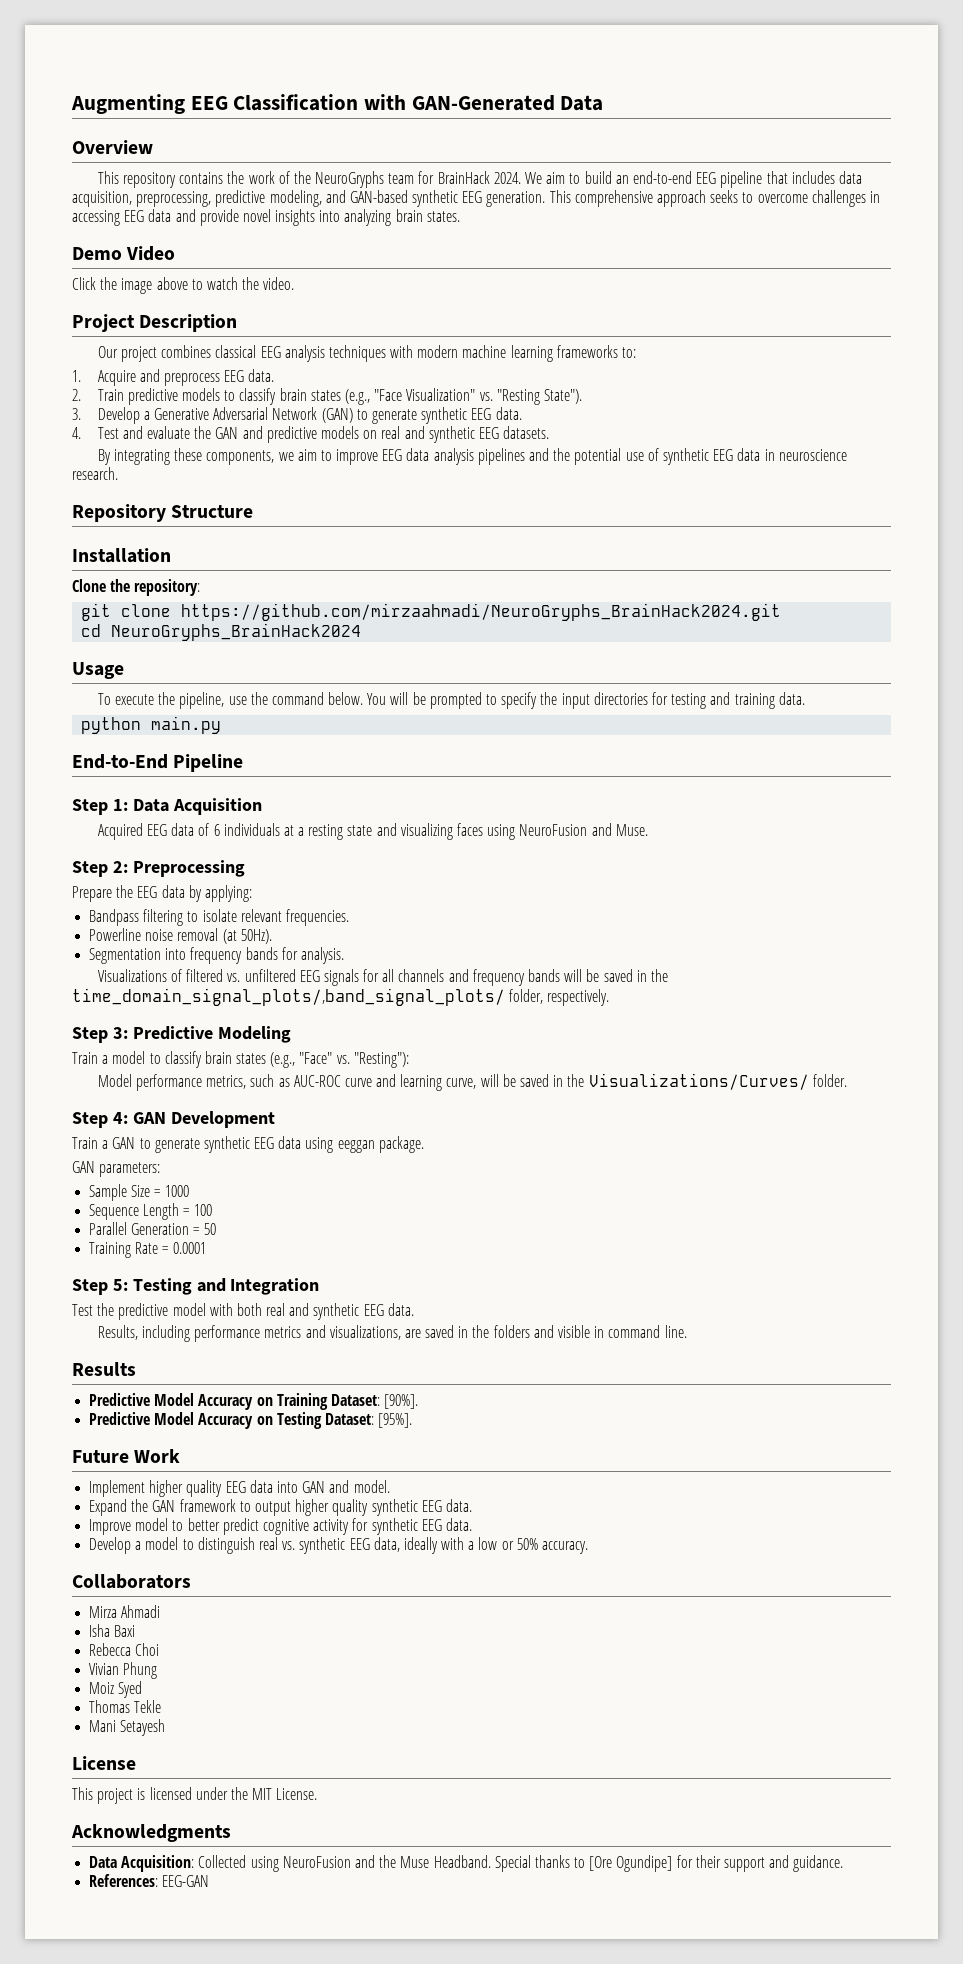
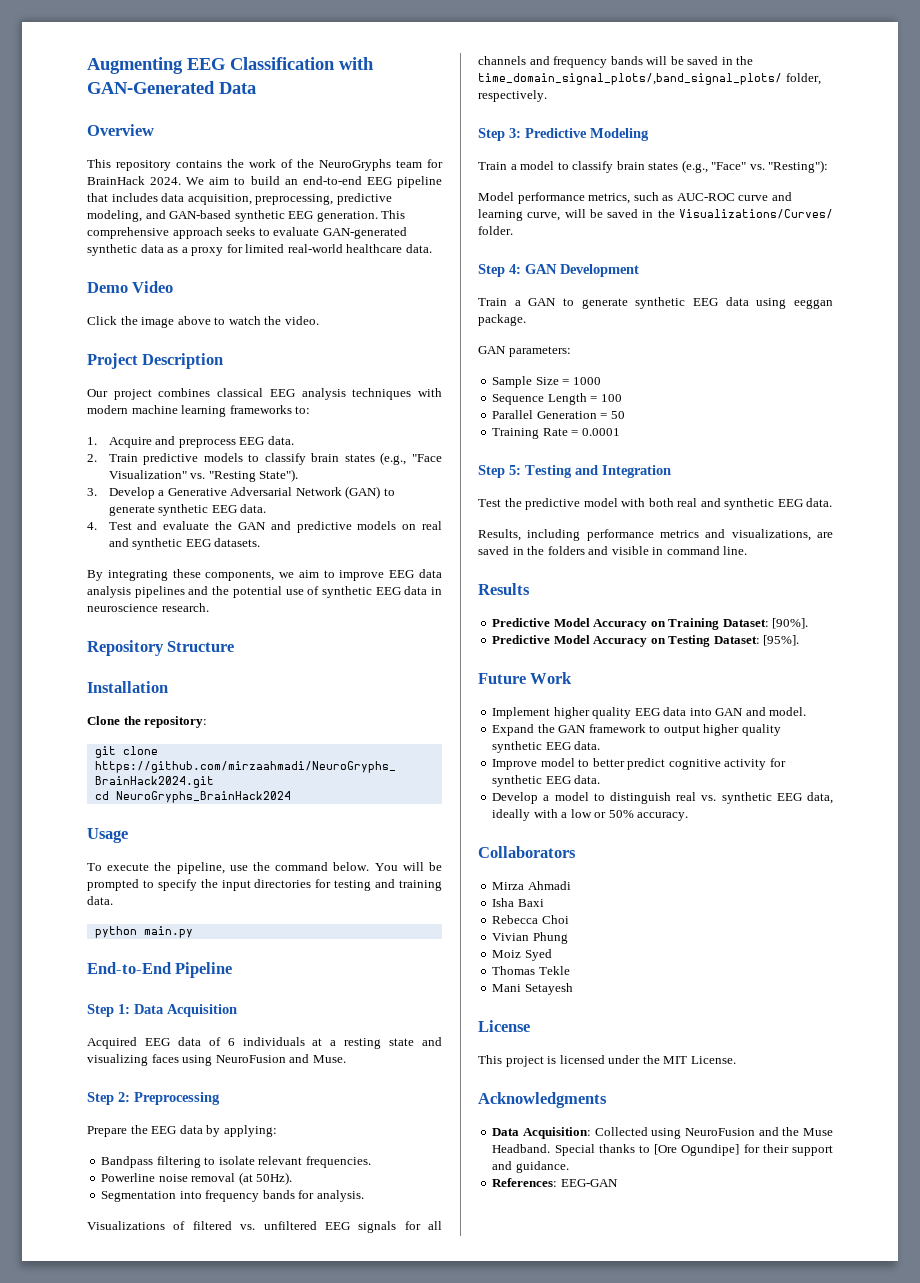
- This comprehensive approach seeks to overcome challenges in accessing EEG data and provide novel insights into analyzing brain states.
+ This comprehensive approach seeks to evaluate GAN-generated synthetic data as a proxy for limited real-world healthcare data.

